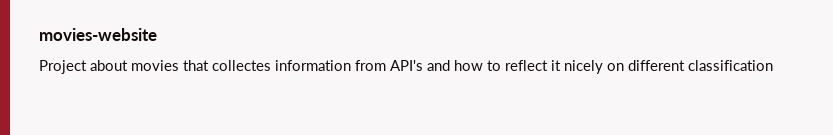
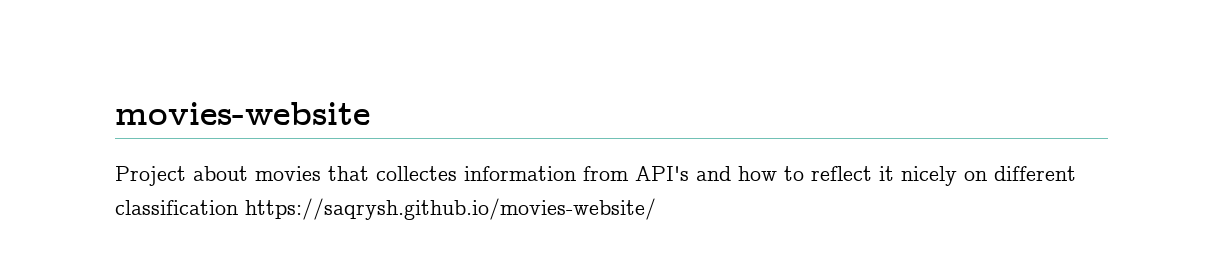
- Project about movies that collectes information from API's and how to reflect it nicely on different classification
+ Project about movies that collectes information from API's and how to reflect it nicely on different classification https://saqrysh.github.io/movies-website/

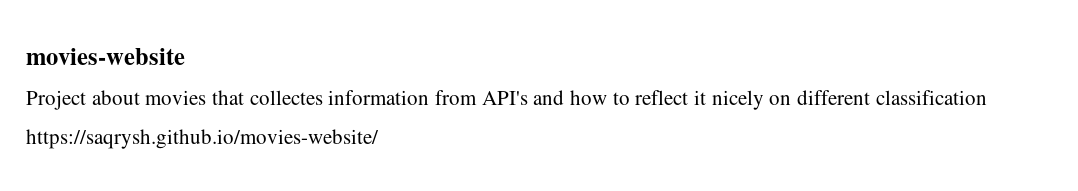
- Project about movies that collectes information from API's and how to reflect it nicely on different classification https://saqrysh.github.io/movies-website/
+ Project about movies that collectes information from API's and how to reflect it nicely on different classification
+ https://saqrysh.github.io/movies-website/

